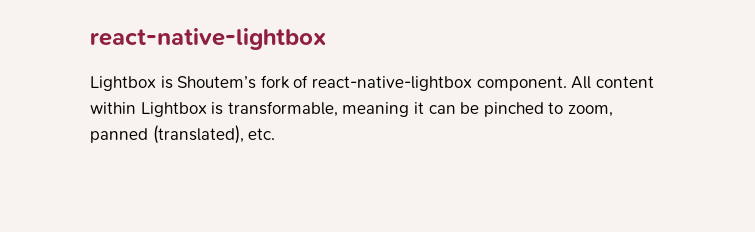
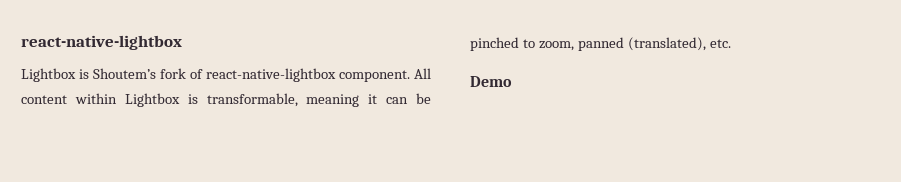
+ Demo

